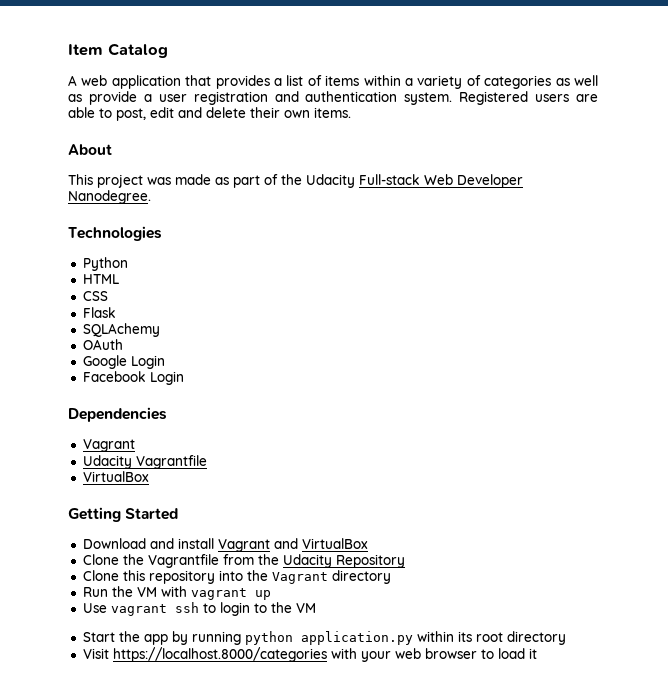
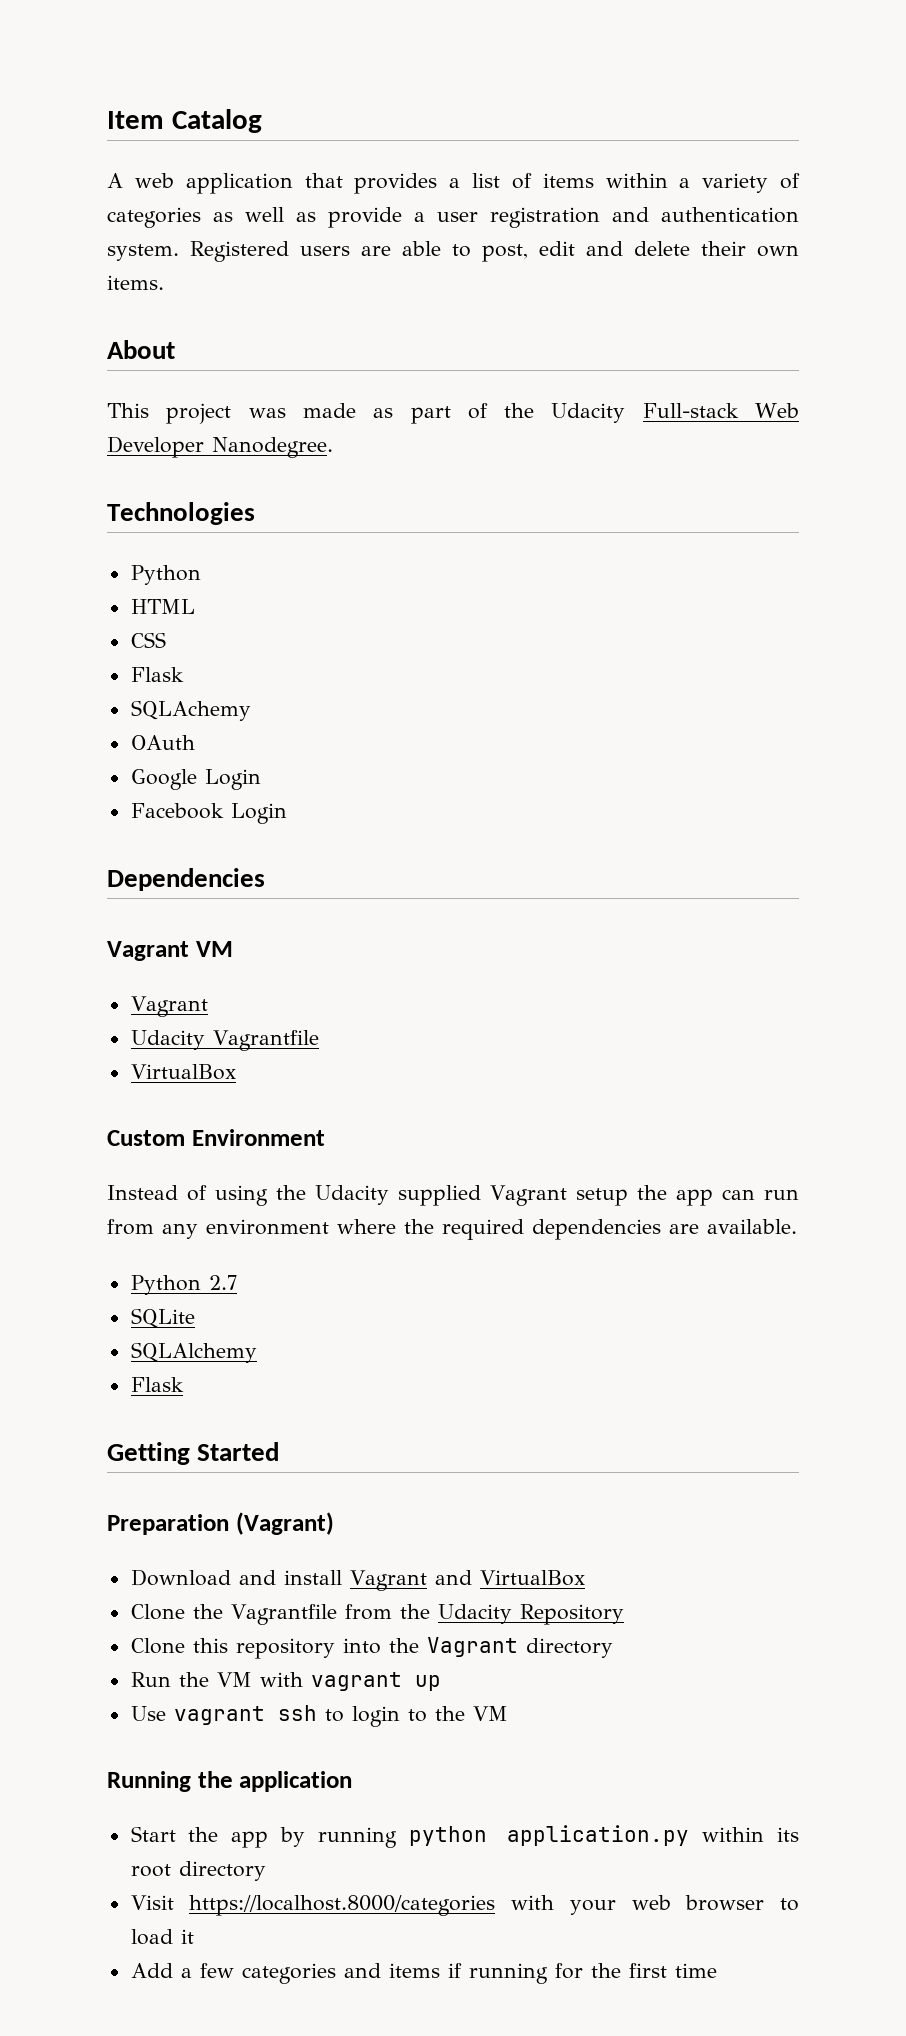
+ Vagrant VM
+ Custom Environment
+ Instead of using the Udacity supplied Vagrant setup the app can run from any environment where the required dependencies are available.
+ Python 2.7
+ SQLite
+ SQLAlchemy
+ Flask
+ Preparation (Vagrant)
+ Running the application
+ Add a few categories and items if running for the first time

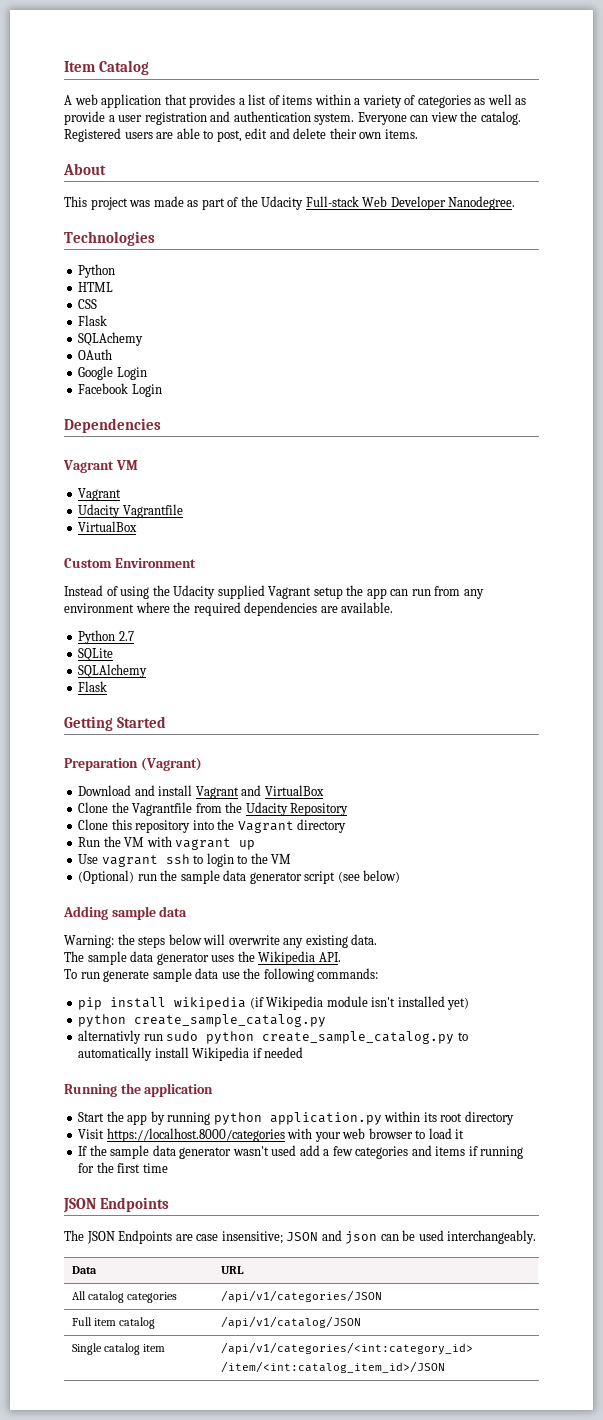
+ Everyone can view the catalog.
+ (Optional) run the sample data generator script (see below)
+ Adding sample data
+ Warning: the steps below will overwrite any existing data.
+ The sample data generator uses the Wikipedia API.
+ To run generate sample data use the following commands:
+ pip install wikipedia (if Wikipedia module isn't installed yet)
+ python create_sample_catalog.py
+ alternativly run sudo python create_sample_catalog.py to automatically install Wikipedia if needed
- Add a few categories and items if running for the first time
+ If the sample data generator wasn't used add a few categories and items if running for the first time
+ JSON Endpoints
+ The JSON Endpoints are case insensitive; JSON and json can be used interchangeably.
+ Data | URL
+ All catalog categories | /api/v1/categories/JSON
+ Full item catalog | /api/v1/catalog/JSON
+ Single catalog item | /api/v1/categories/<int:category_id>
+ /item/<int:catalog_item_id>/JSON

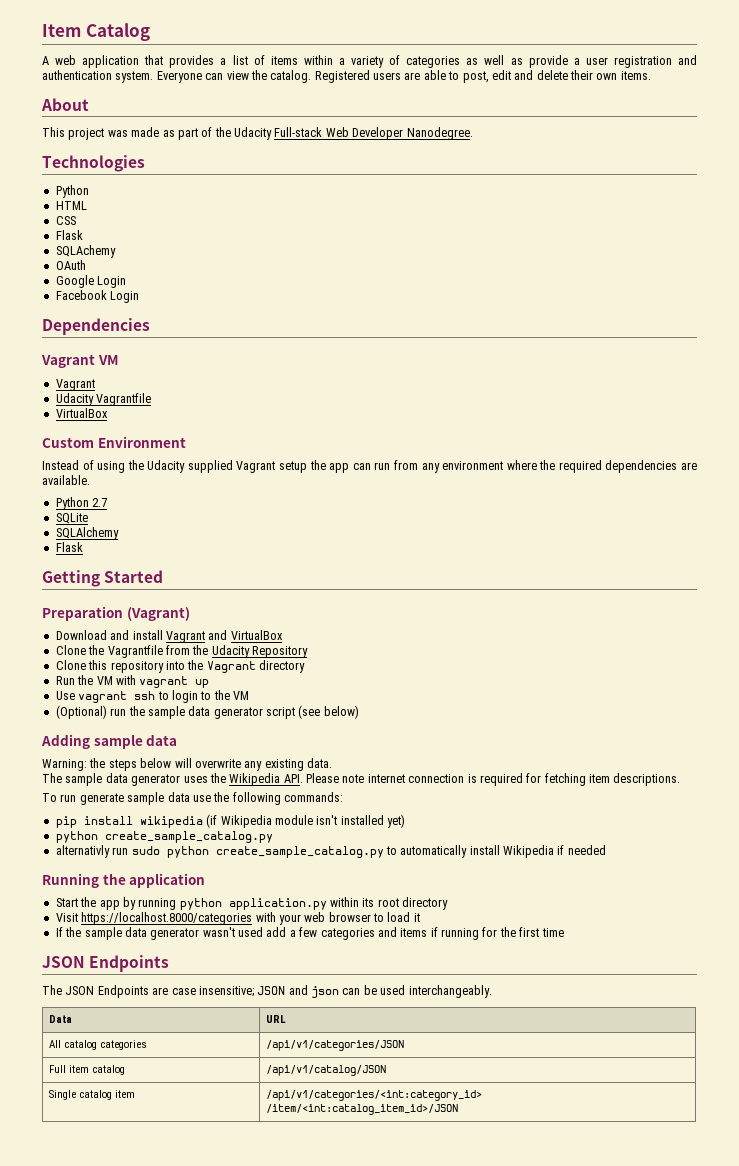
- The sample data generator uses the Wikipedia API.
+ The sample data generator uses the Wikipedia API. Please note internet connection is required for fetching item descriptions.

